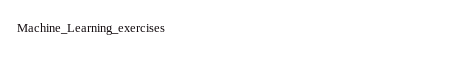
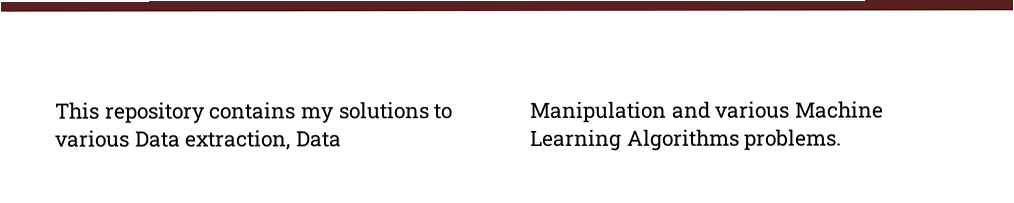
- Machine_Learning_exercises
+ This repository contains my solutions to various Data extraction, Data Manipulation and various Machine Learning Algorithms problems.

